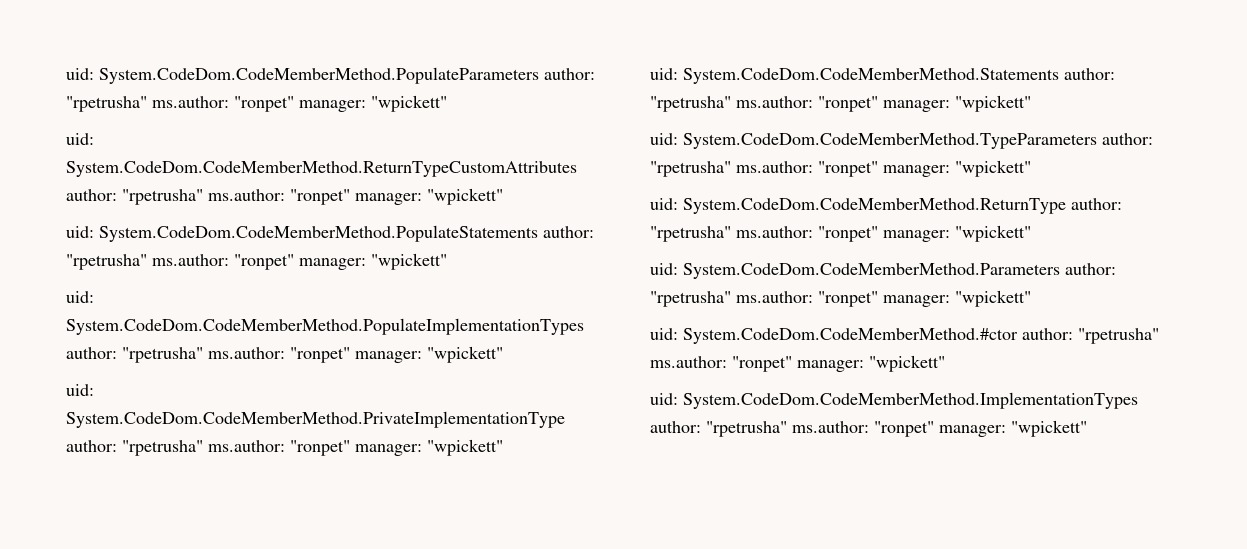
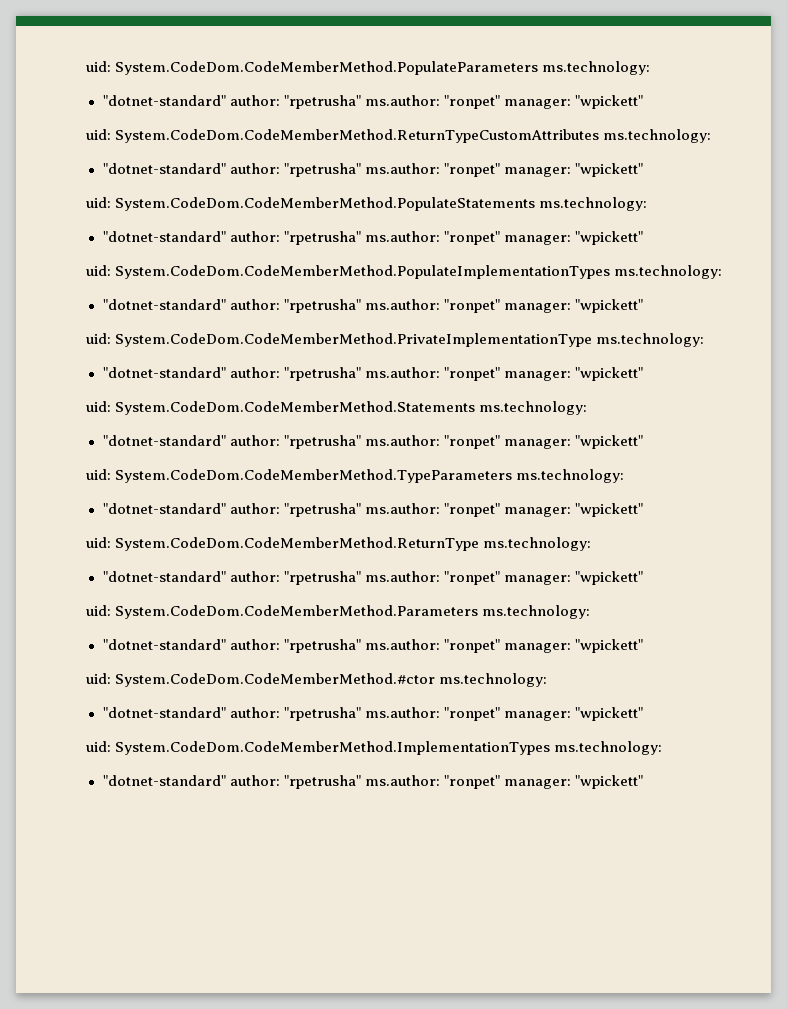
- uid: System.CodeDom.CodeMemberMethod.PopulateParameters author: "rpetrusha" ms.author: "ronpet" manager: "wpickett"
+ uid: System.CodeDom.CodeMemberMethod.PopulateParameters ms.technology:
+ "dotnet-standard" author: "rpetrusha" ms.author: "ronpet" manager: "wpickett"
- uid: System.CodeDom.CodeMemberMethod.ReturnTypeCustomAttributes author: "rpetrusha" ms.author: "ronpet" manager: "wpickett"
+ uid: System.CodeDom.CodeMemberMethod.ReturnTypeCustomAttributes ms.technology:
+ "dotnet-standard" author: "rpetrusha" ms.author: "ronpet" manager: "wpickett"
- uid: System.CodeDom.CodeMemberMethod.PopulateStatements author: "rpetrusha" ms.author: "ronpet" manager: "wpickett"
+ uid: System.CodeDom.CodeMemberMethod.PopulateStatements ms.technology:
+ "dotnet-standard" author: "rpetrusha" ms.author: "ronpet" manager: "wpickett"
- uid: System.CodeDom.CodeMemberMethod.PopulateImplementationTypes author: "rpetrusha" ms.author: "ronpet" manager: "wpickett"
+ uid: System.CodeDom.CodeMemberMethod.PopulateImplementationTypes ms.technology:
+ "dotnet-standard" author: "rpetrusha" ms.author: "ronpet" manager: "wpickett"
- uid: System.CodeDom.CodeMemberMethod.PrivateImplementationType author: "rpetrusha" ms.author: "ronpet" manager: "wpickett"
+ uid: System.CodeDom.CodeMemberMethod.PrivateImplementationType ms.technology:
+ "dotnet-standard" author: "rpetrusha" ms.author: "ronpet" manager: "wpickett"
- uid: System.CodeDom.CodeMemberMethod.Statements author: "rpetrusha" ms.author: "ronpet" manager: "wpickett"
+ uid: System.CodeDom.CodeMemberMethod.Statements ms.technology:
+ "dotnet-standard" author: "rpetrusha" ms.author: "ronpet" manager: "wpickett"
- uid: System.CodeDom.CodeMemberMethod.TypeParameters author: "rpetrusha" ms.author: "ronpet" manager: "wpickett"
+ uid: System.CodeDom.CodeMemberMethod.TypeParameters ms.technology:
+ "dotnet-standard" author: "rpetrusha" ms.author: "ronpet" manager: "wpickett"
- uid: System.CodeDom.CodeMemberMethod.ReturnType author: "rpetrusha" ms.author: "ronpet" manager: "wpickett"
+ uid: System.CodeDom.CodeMemberMethod.ReturnType ms.technology:
+ "dotnet-standard" author: "rpetrusha" ms.author: "ronpet" manager: "wpickett"
- uid: System.CodeDom.CodeMemberMethod.Parameters author: "rpetrusha" ms.author: "ronpet" manager: "wpickett"
+ uid: System.CodeDom.CodeMemberMethod.Parameters ms.technology:
+ "dotnet-standard" author: "rpetrusha" ms.author: "ronpet" manager: "wpickett"
- uid: System.CodeDom.CodeMemberMethod.#ctor author: "rpetrusha" ms.author: "ronpet" manager: "wpickett"
+ uid: System.CodeDom.CodeMemberMethod.#ctor ms.technology:
+ "dotnet-standard" author: "rpetrusha" ms.author: "ronpet" manager: "wpickett"
- uid: System.CodeDom.CodeMemberMethod.ImplementationTypes author: "rpetrusha" ms.author: "ronpet" manager: "wpickett"
+ uid: System.CodeDom.CodeMemberMethod.ImplementationTypes ms.technology:
+ "dotnet-standard" author: "rpetrusha" ms.author: "ronpet" manager: "wpickett"

